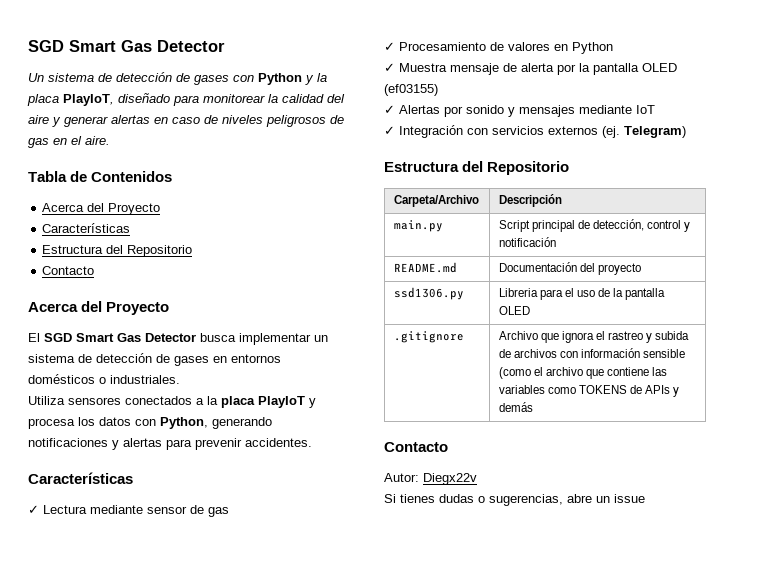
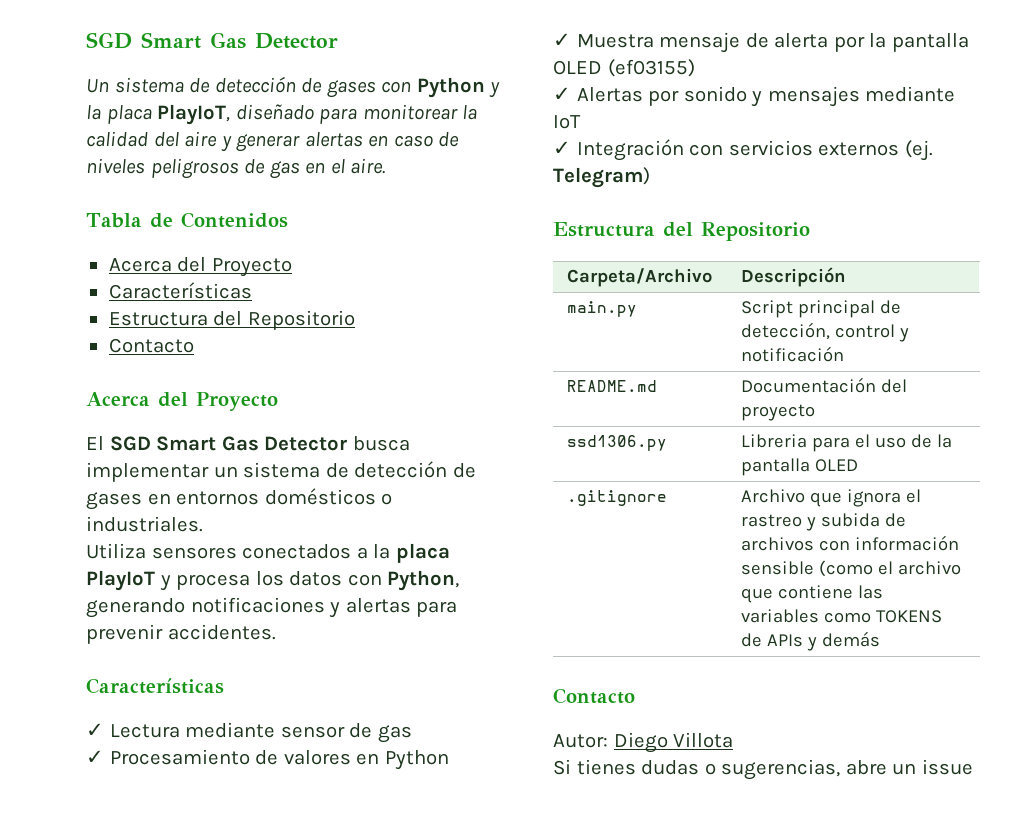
- Autor: Diegx22v
+ Autor: Diego Villota

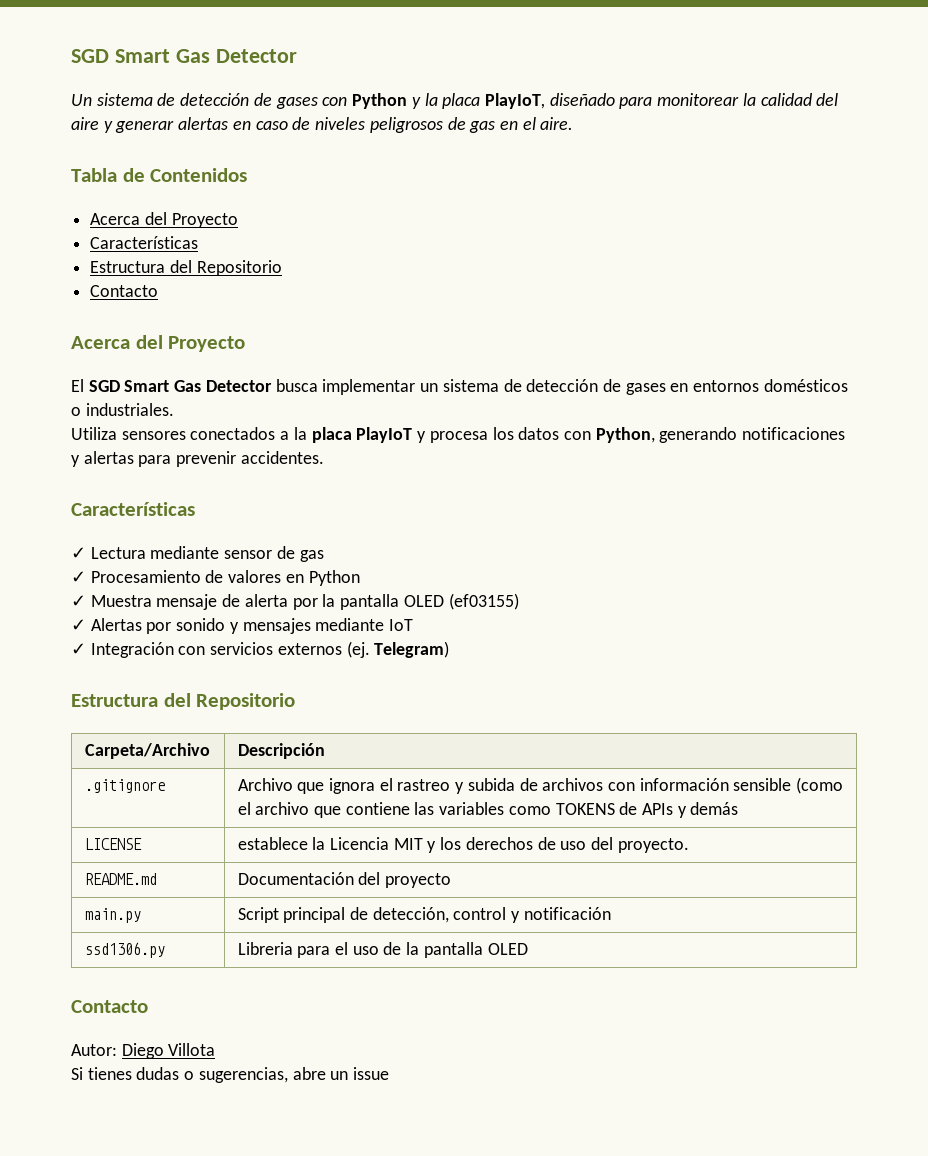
- main.py | Script principal de detección, control y notificación
- README.md | Documentación del proyecto
- ssd1306.py | Libreria para el uso de la pantalla OLED
+ LICENSE | establece la Licencia MIT y los derechos de uso del proyecto.
+ README.md | Documentación del proyecto
+ main.py | Script principal de detección, control y notificación
+ ssd1306.py | Libreria para el uso de la pantalla OLED

